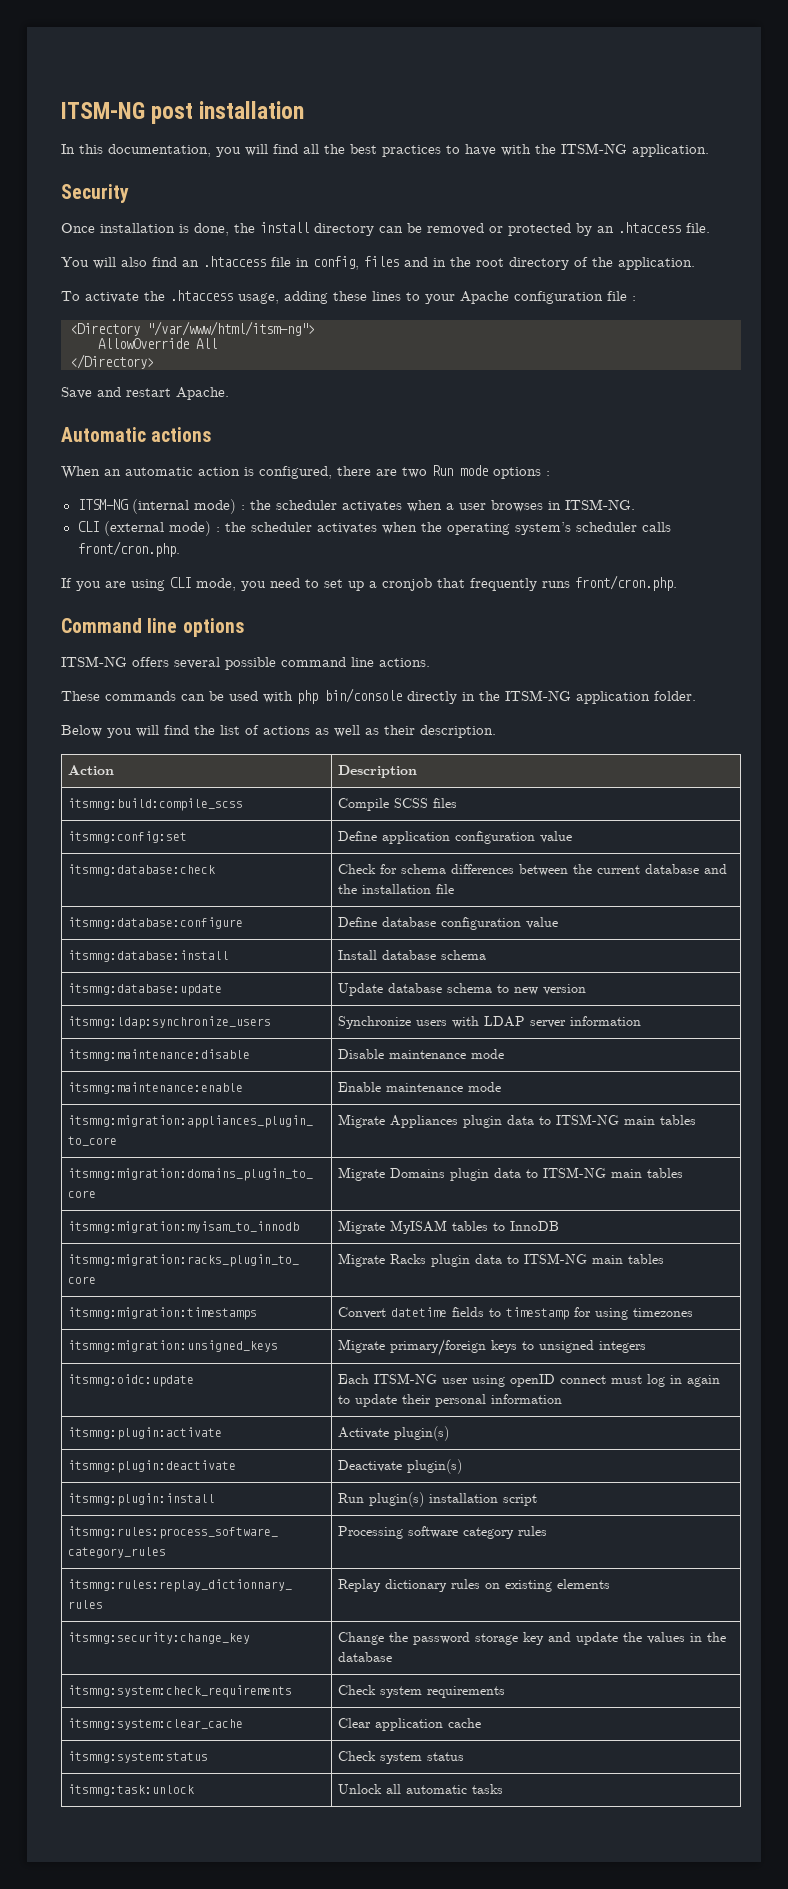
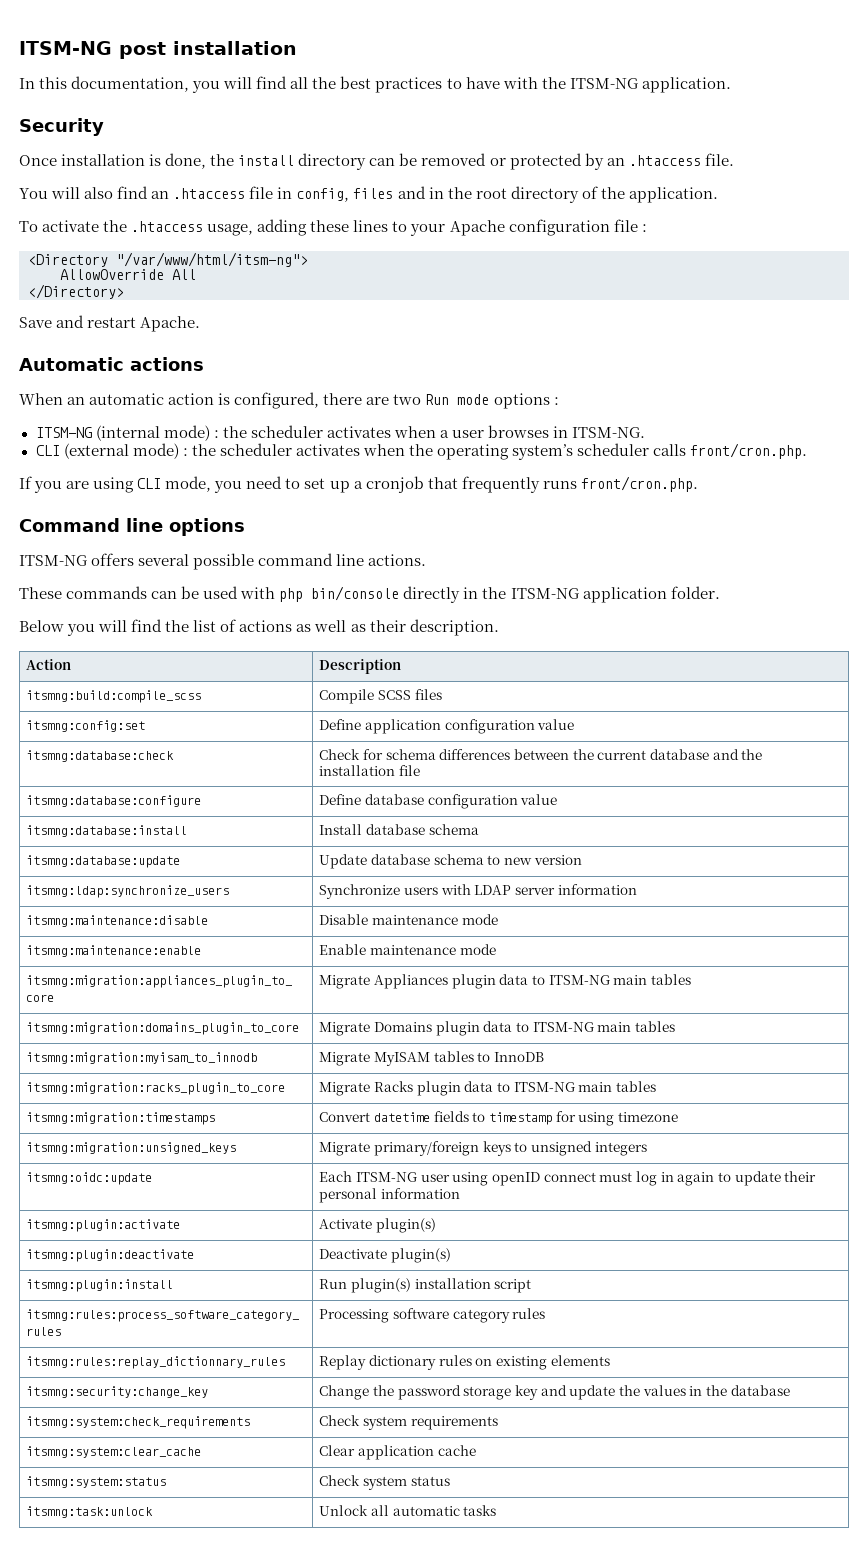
- itsmng:migration:timestamps | Convert datetime fields to timestamp for using timezones
+ itsmng:migration:timestamps | Convert datetime fields to timestamp for using timezone

